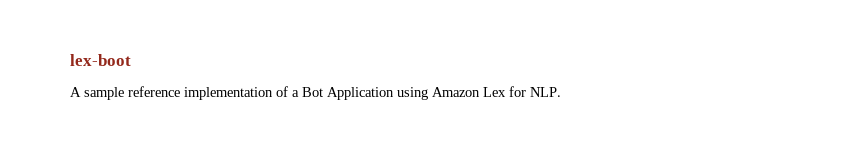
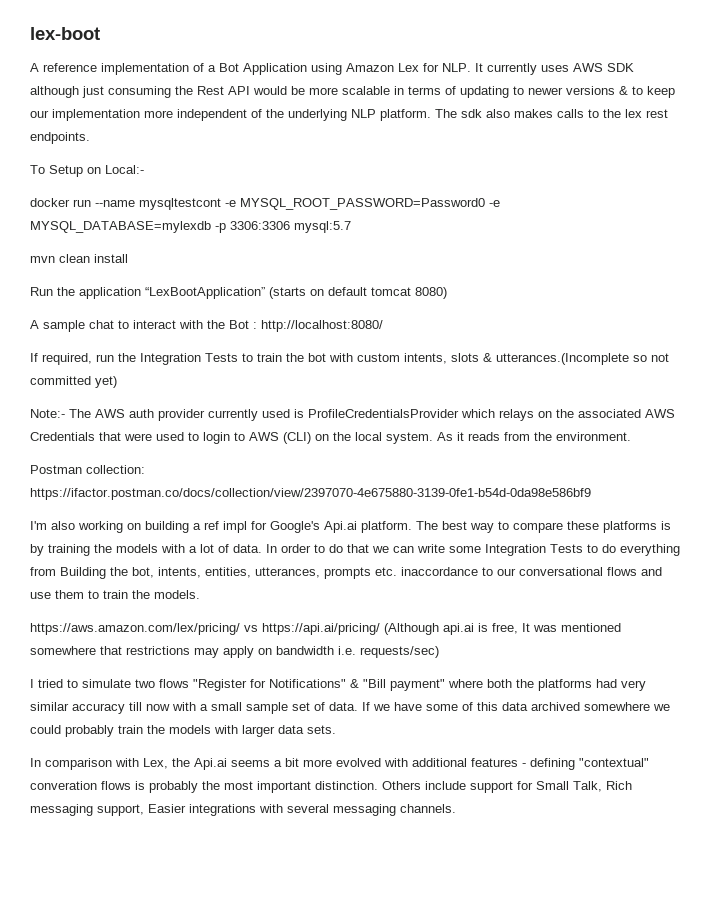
- A sample reference implementation of a Bot Application using Amazon Lex for NLP.
+ A reference implementation of a Bot Application using Amazon Lex for NLP. It currently uses AWS SDK although just consuming the Rest API would be more scalable in terms of updating to newer versions & to keep our implementation more independent of the underlying NLP platform. The sdk also makes calls to the lex rest endpoints.
+ To Setup on Local:-
+ docker run --name mysqltestcont -e MYSQL_ROOT_PASSWORD=Password0 -e MYSQL_DATABASE=mylexdb -p 3306:3306 mysql:5.7
+ mvn clean install
+ Run the application “LexBootApplication” (starts on default tomcat 8080)
+ A sample chat to interact with the Bot : http://localhost:8080/
+ If required, run the Integration Tests to train the bot with custom intents, slots & utterances.(Incomplete so not committed yet)
+ Note:- The AWS auth provider currently used is ProfileCredentialsProvider which relays on the associated AWS Credentials that were used to login to AWS (CLI) on the local system. As it reads from the environment.
+ Postman collection: https://ifactor.postman.co/docs/collection/view/2397070-4e675880-3139-0fe1-b54d-0da98e586bf9
+ I'm also working on building a ref impl for Google's Api.ai platform. The best way to compare these platforms is by training the models with a lot of data. In order to do that we can write some Integration Tests to do everything from Building the bot, intents, entities, utterances, prompts etc. inaccordance to our conversational flows and use them to train the models.
+ https://aws.amazon.com/lex/pricing/ vs https://api.ai/pricing/ (Although api.ai is free, It was mentioned somewhere that restrictions may apply on bandwidth i.e. requests/sec)
+ I tried to simulate two flows "Register for Notifications" & "Bill payment" where both the platforms had very similar accuracy till now with a small sample set of data. If we have some of this data archived somewhere we could probably train the models with larger data sets.
+ In comparison with Lex, the Api.ai seems a bit more evolved with additional features - defining "contextual" converation flows is probably the most important distinction. Others include support for Small Talk, Rich messaging support, Easier integrations with several messaging channels.

